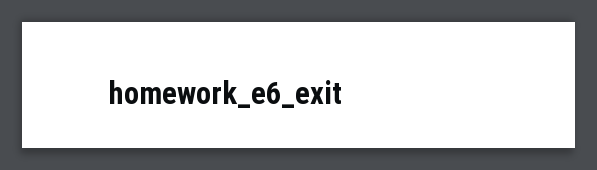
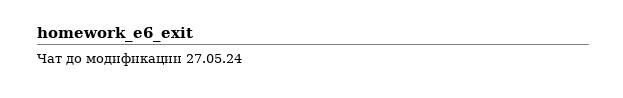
+ Чат до модификации 27.05.24

